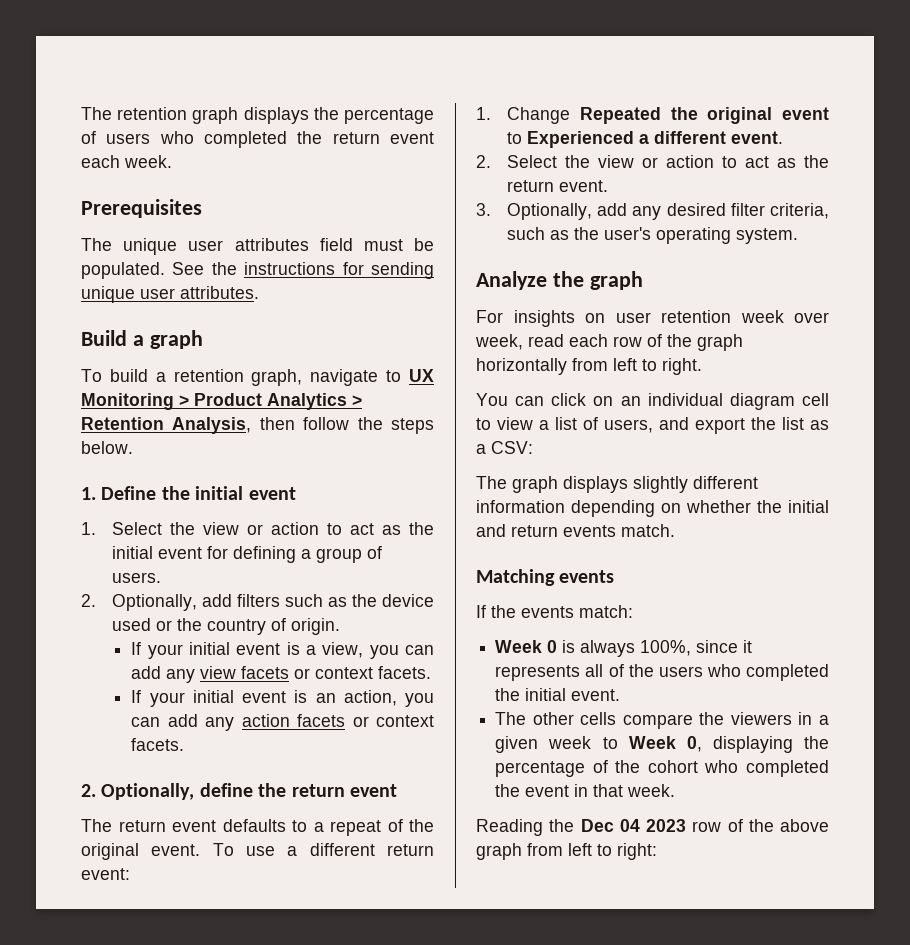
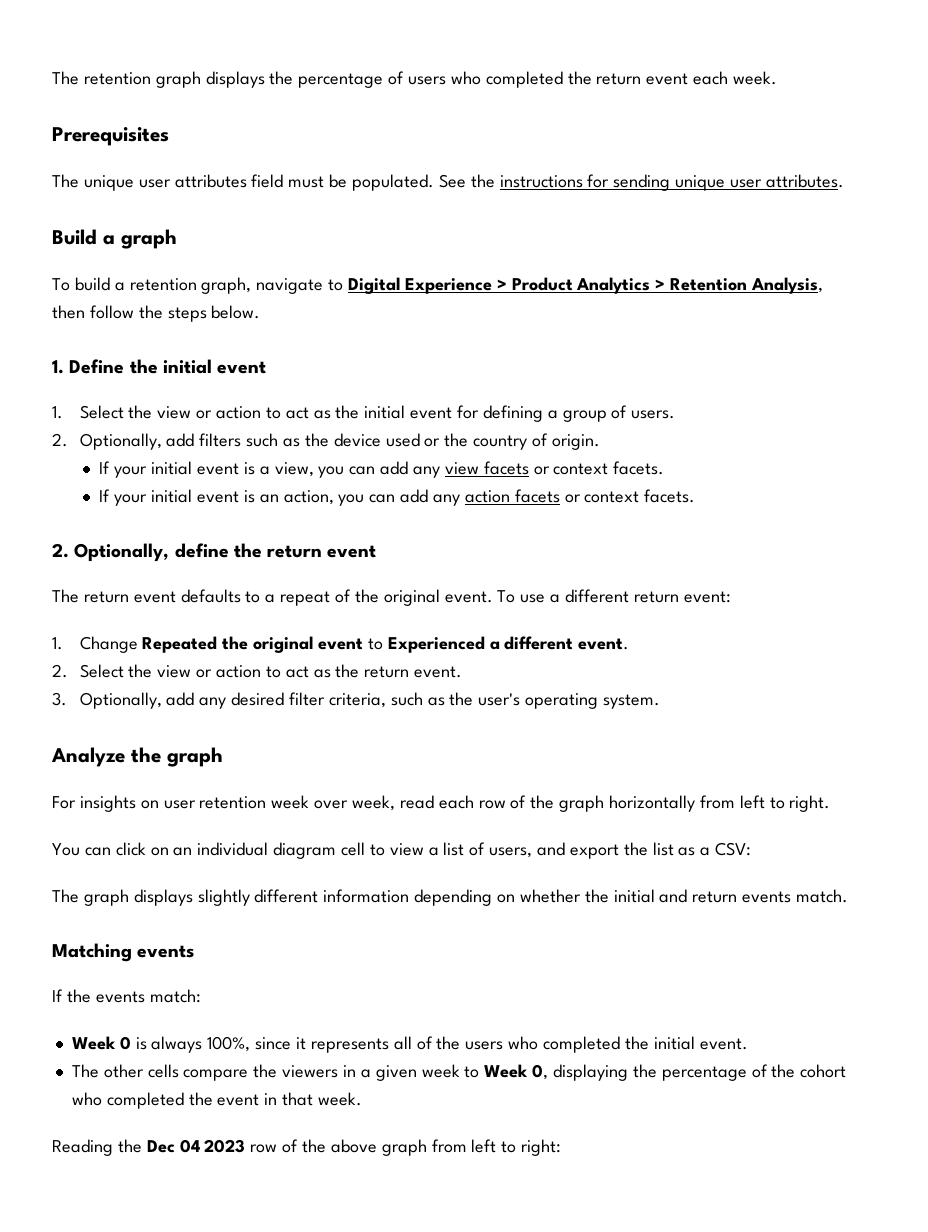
- To build a retention graph, navigate to UX Monitoring > Product Analytics > Retention Analysis, then follow the steps below.
+ To build a retention graph, navigate to Digital Experience > Product Analytics > Retention Analysis, then follow the steps below.

